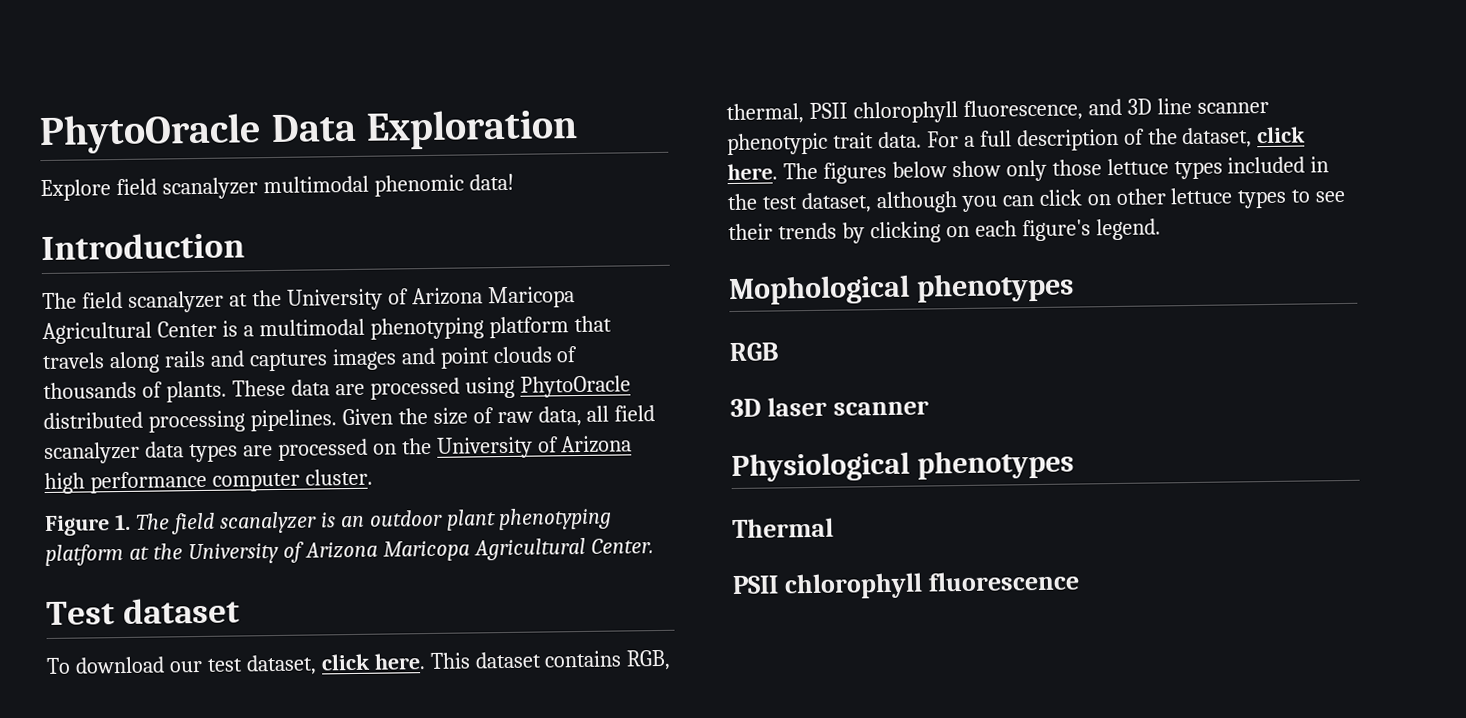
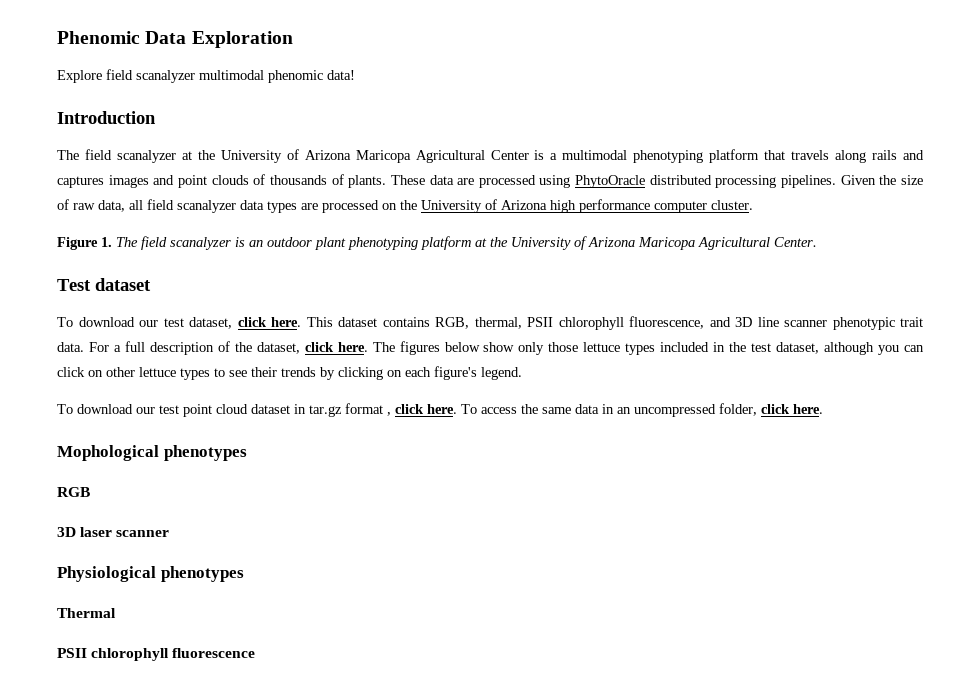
- PhytoOracle Data Exploration
+ Phenomic Data Exploration
+ To download our test point cloud dataset in tar.gz format , click here. To access the same data in an uncompressed folder, click here.

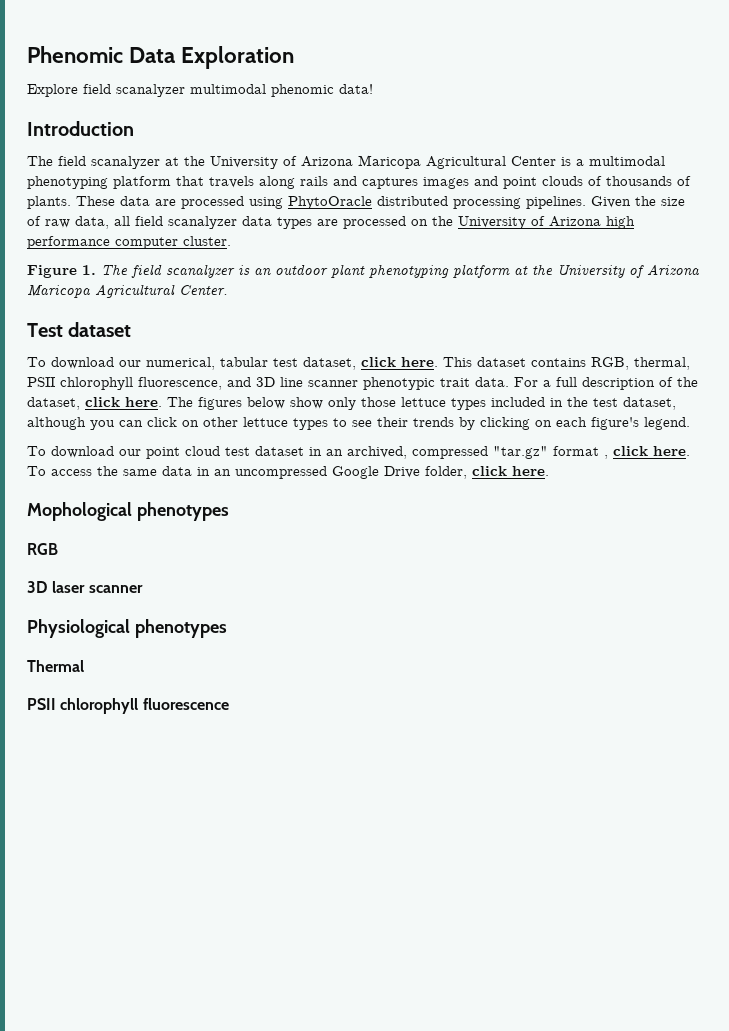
- To download our test dataset, click here.
+ To download our numerical, tabular test dataset, click here.
- To download our test point cloud dataset in tar.gz format , click here.
+ To download our point cloud test dataset in an archived, compressed "tar.gz" format , click here.
- To access the same data in an uncompressed folder, click here.
+ To access the same data in an uncompressed Google Drive folder, click here.

